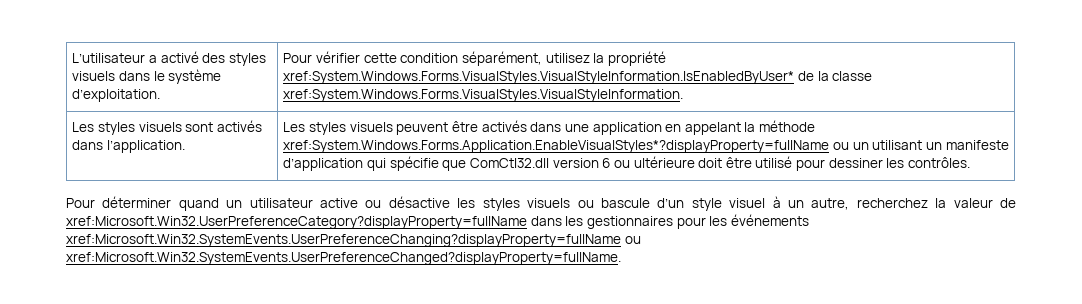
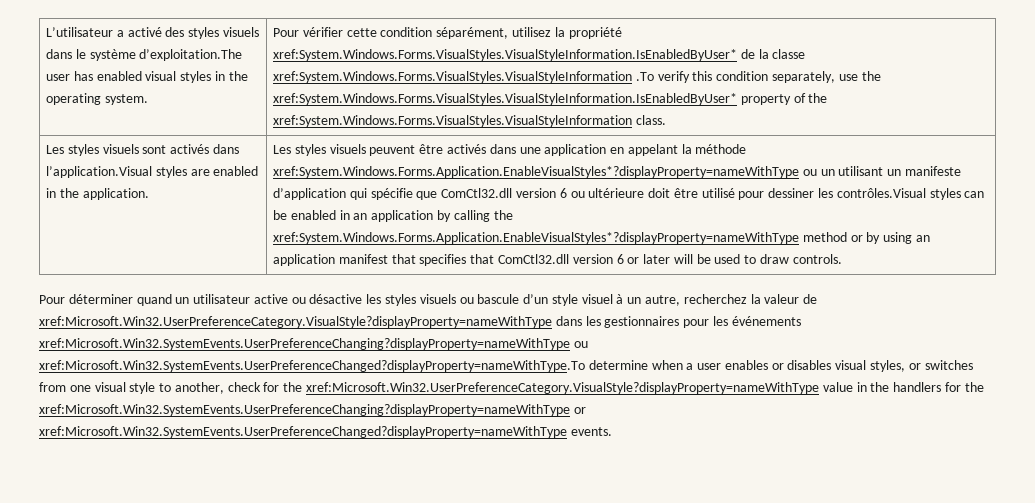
- L’utilisateur a activé des styles visuels dans le système d’exploitation.
+ L’utilisateur a activé des styles visuels dans le système d’exploitation.The user has enabled visual styles in the operating system.
- Pour vérifier cette condition séparément, utilisez la propriété xref:System.Windows.Forms.VisualStyles.VisualStyleInformation.IsEnabledByUser* de la classe xref:System.Windows.Forms.VisualStyles.VisualStyleInformation.
+ Pour vérifier cette condition séparément, utilisez la propriété xref:System.Windows.Forms.VisualStyles.VisualStyleInformation.IsEnabledByUser* de la classe xref:System.Windows.Forms.VisualStyles.VisualStyleInformation .To verify this condition separately, use the xref:System.Windows.Forms.VisualStyles.VisualStyleInformation.IsEnabledByUser* property of the xref:System.Windows.Forms.VisualStyles.VisualStyleInformation class.
- Les styles visuels sont activés dans l’application.
+ Les styles visuels sont activés dans l’application.Visual styles are enabled in the application.
- Les styles visuels peuvent être activés dans une application en appelant la méthode xref:System.Windows.Forms.Application.EnableVisualStyles*?displayProperty=fullName ou un utilisant un manifeste d’application qui spécifie que ComCtl32.dll version 6 ou ultérieure doit être utilisé pour dessiner les contrôles.
+ Les styles visuels peuvent être activés dans une application en appelant la méthode xref:System.Windows.Forms.Application.EnableVisualStyles*?displayProperty=nameWithType ou un utilisant un manifeste d’application qui spécifie que ComCtl32.dll version 6 ou ultérieure doit être utilisé pour dessiner les contrôles.Visual styles can be enabled in an application by calling the xref:System.Windows.Forms.Application.EnableVisualStyles*?displayProperty=nameWithType method or by using an application manifest that specifies that ComCtl32.dll version 6 or later will be used to draw controls.
- Pour déterminer quand un utilisateur active ou désactive les styles visuels ou bascule d’un style visuel à un autre, recherchez la valeur de xref:Microsoft.Win32.UserPreferenceCategory?displayProperty=fullName dans les gestionnaires pour les événements xref:Microsoft.Win32.SystemEvents.UserPreferenceChanging?displayProperty=fullName ou xref:Microsoft.Win32.SystemEvents.UserPreferenceChanged?displayProperty=fullName.
+ Pour déterminer quand un utilisateur active ou désactive les styles visuels ou bascule d’un style visuel à un autre, recherchez la valeur de xref:Microsoft.Win32.UserPreferenceCategory.VisualStyle?displayProperty=nameWithType dans les gestionnaires pour les événements xref:Microsoft.Win32.SystemEvents.UserPreferenceChanging?displayProperty=nameWithType ou xref:Microsoft.Win32.SystemEvents.UserPreferenceChanged?displayProperty=nameWithType.To determine when a user enables or disables visual styles, or switches from one visual style to another, check for the xref:Microsoft.Win32.UserPreferenceCategory.VisualStyle?displayProperty=nameWithType value in the handlers for the xref:Microsoft.Win32.SystemEvents.UserPreferenceChanging?displayProperty=nameWithType or xref:Microsoft.Win32.SystemEvents.UserPreferenceChanged?displayProperty=nameWithType events.

